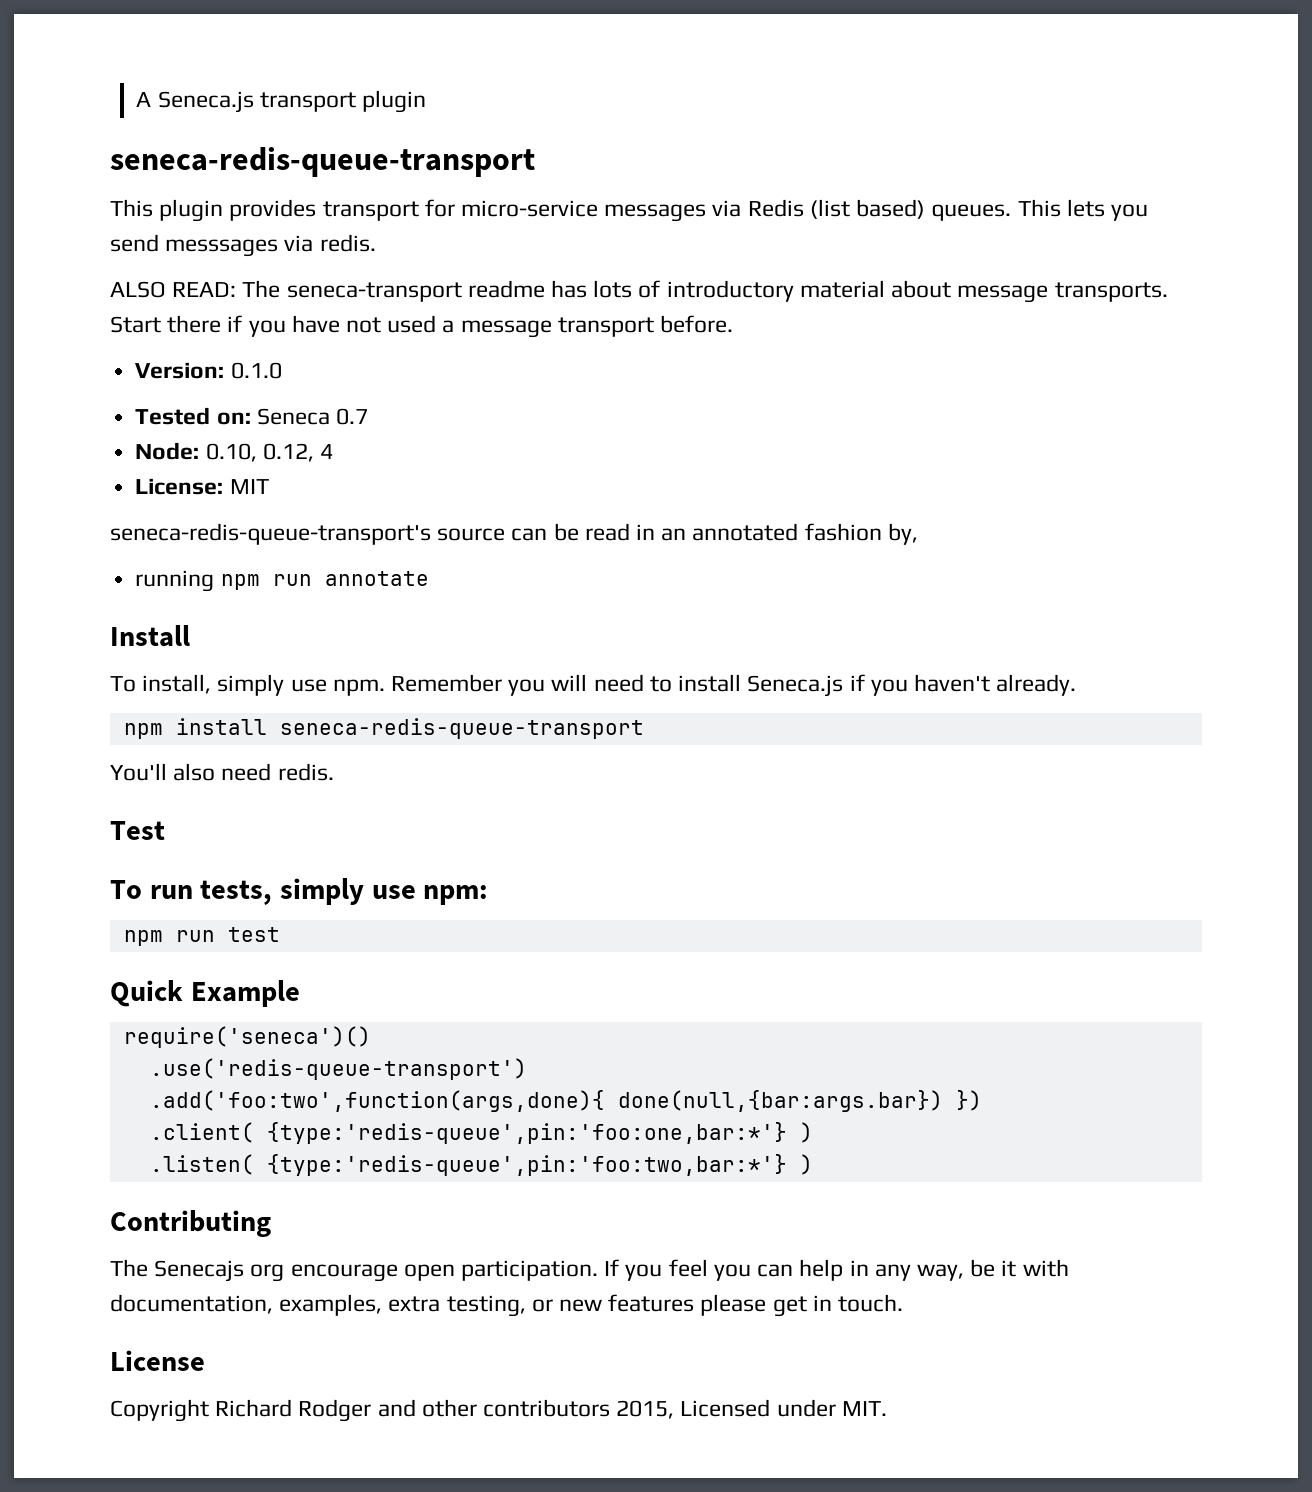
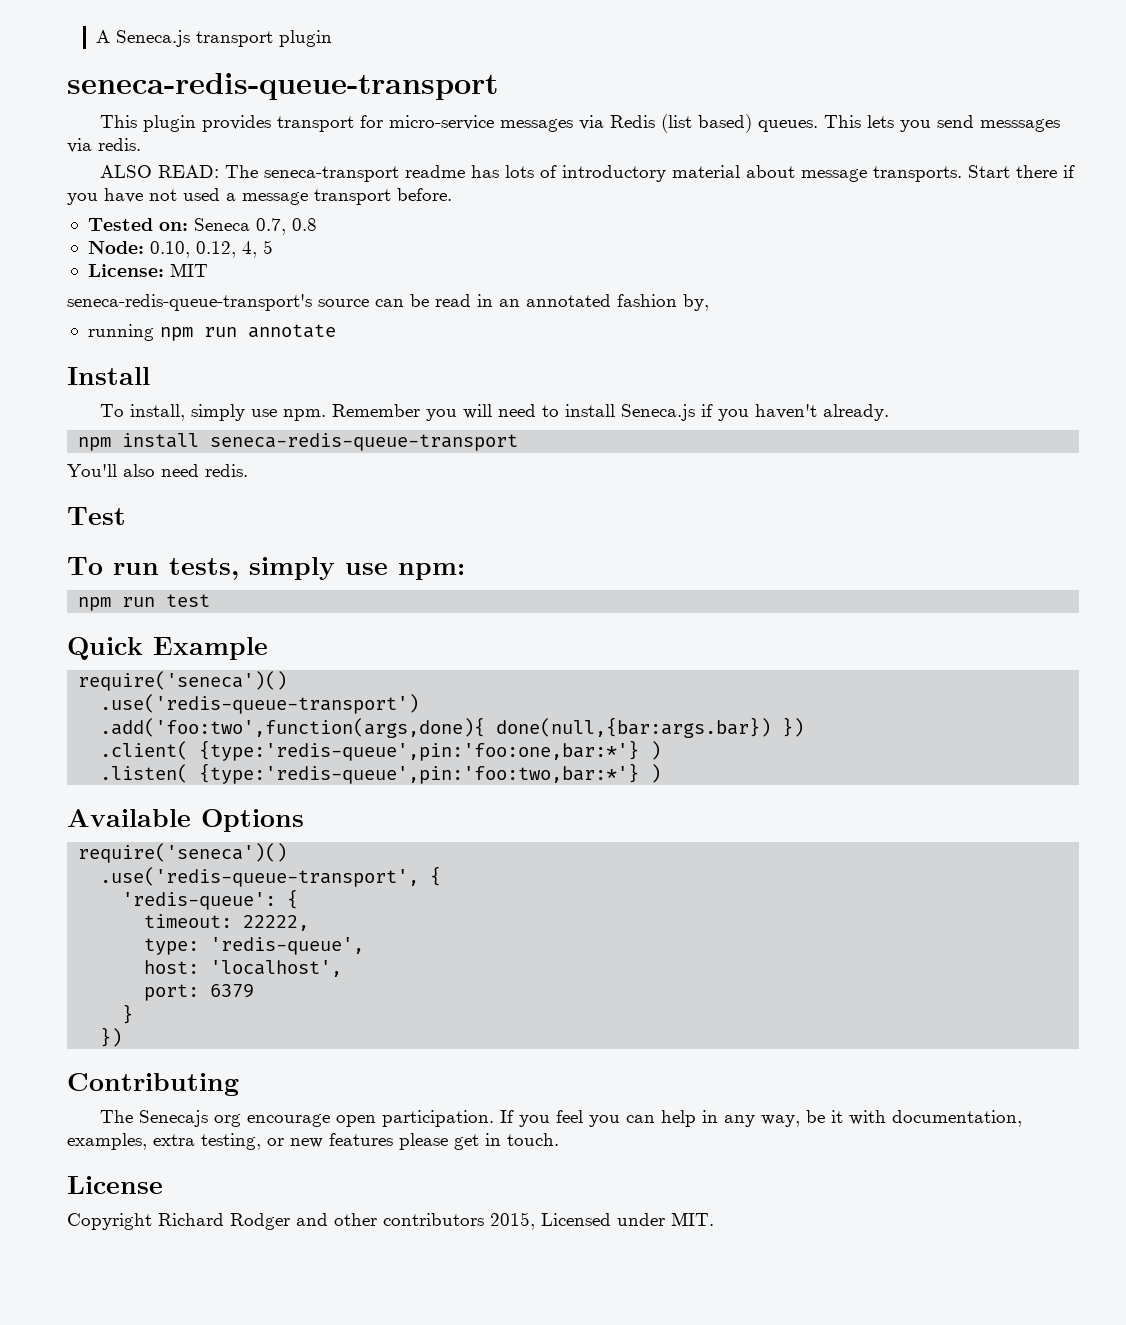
- Version: 0.1.0
- Tested on: Seneca 0.7
+ Tested on: Seneca 0.7, 0.8
- Node: 0.10, 0.12, 4
+ Node: 0.10, 0.12, 4, 5
+ Available Options
+ require('seneca')()
+ .use('redis-queue-transport', {
+ 'redis-queue': {
+ timeout: 22222,
+ type: 'redis-queue',
+ host: 'localhost',
+ port: 6379
+ }
+ })

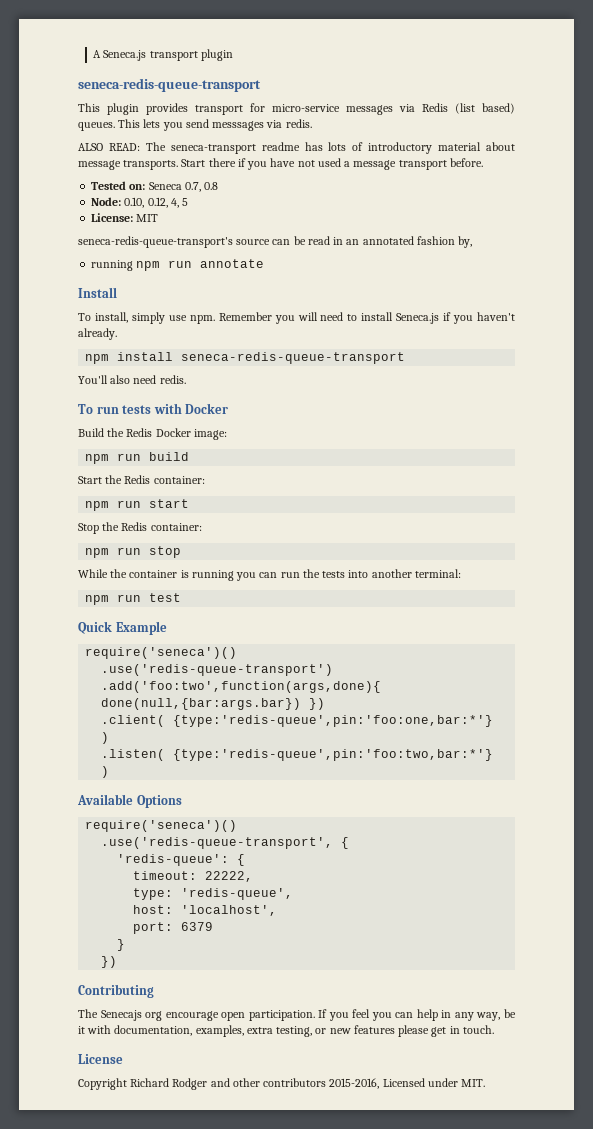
- Test
- To run tests, simply use npm:
+ To run tests with Docker
+ Build the Redis Docker image:
+ npm run build
+ Start the Redis container:
+ npm run start
+ Stop the Redis container:
+ npm run stop
+ While the container is running you can run the tests into another terminal:
- Copyright Richard Rodger and other contributors 2015, Licensed under MIT.
+ Copyright Richard Rodger and other contributors 2015-2016, Licensed under MIT.

